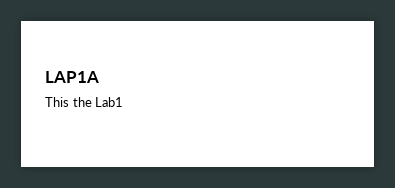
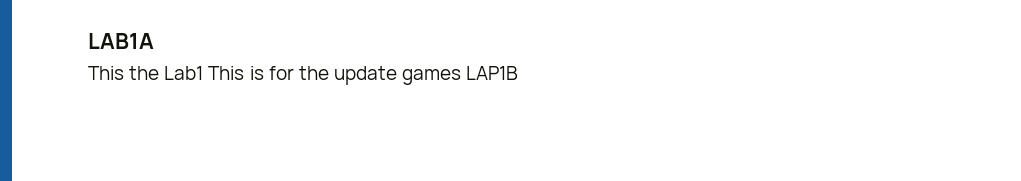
- LAP1A
+ LAB1A
- This the Lab1
+ This the Lab1 This is for the update games LAP1B

